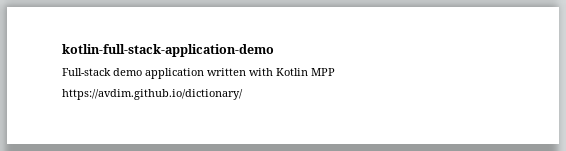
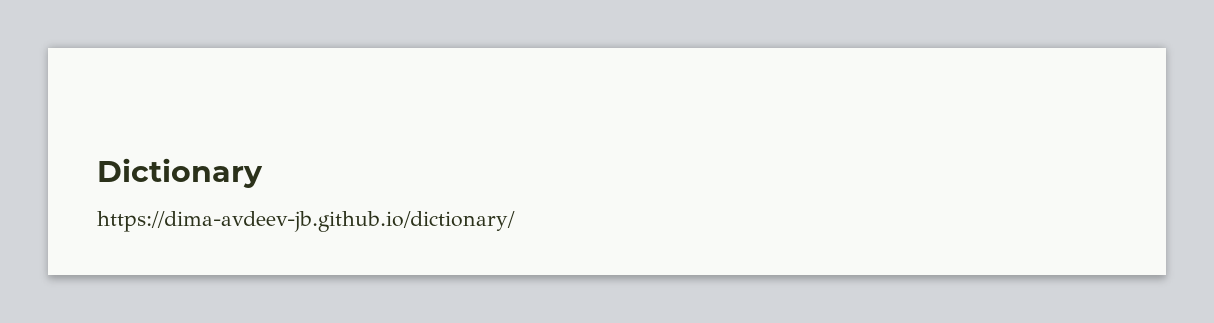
- kotlin-full-stack-application-demo
- Full-stack demo application written with Kotlin MPP
- https://avdim.github.io/dictionary/
+ Dictionary
+ https://dima-avdeev-jb.github.io/dictionary/

